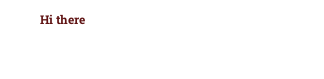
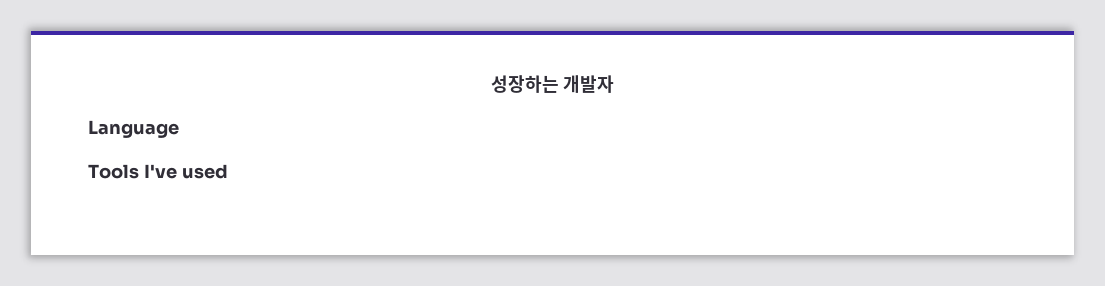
- Hi there
+ 성장하는 개발자
+ Language
+ Tools I've used

